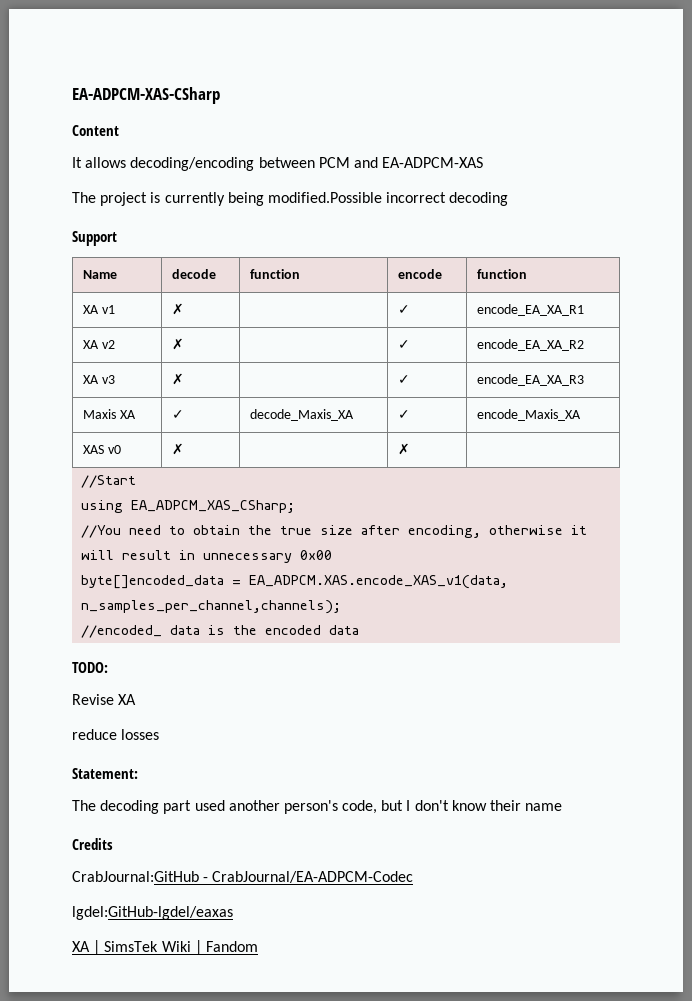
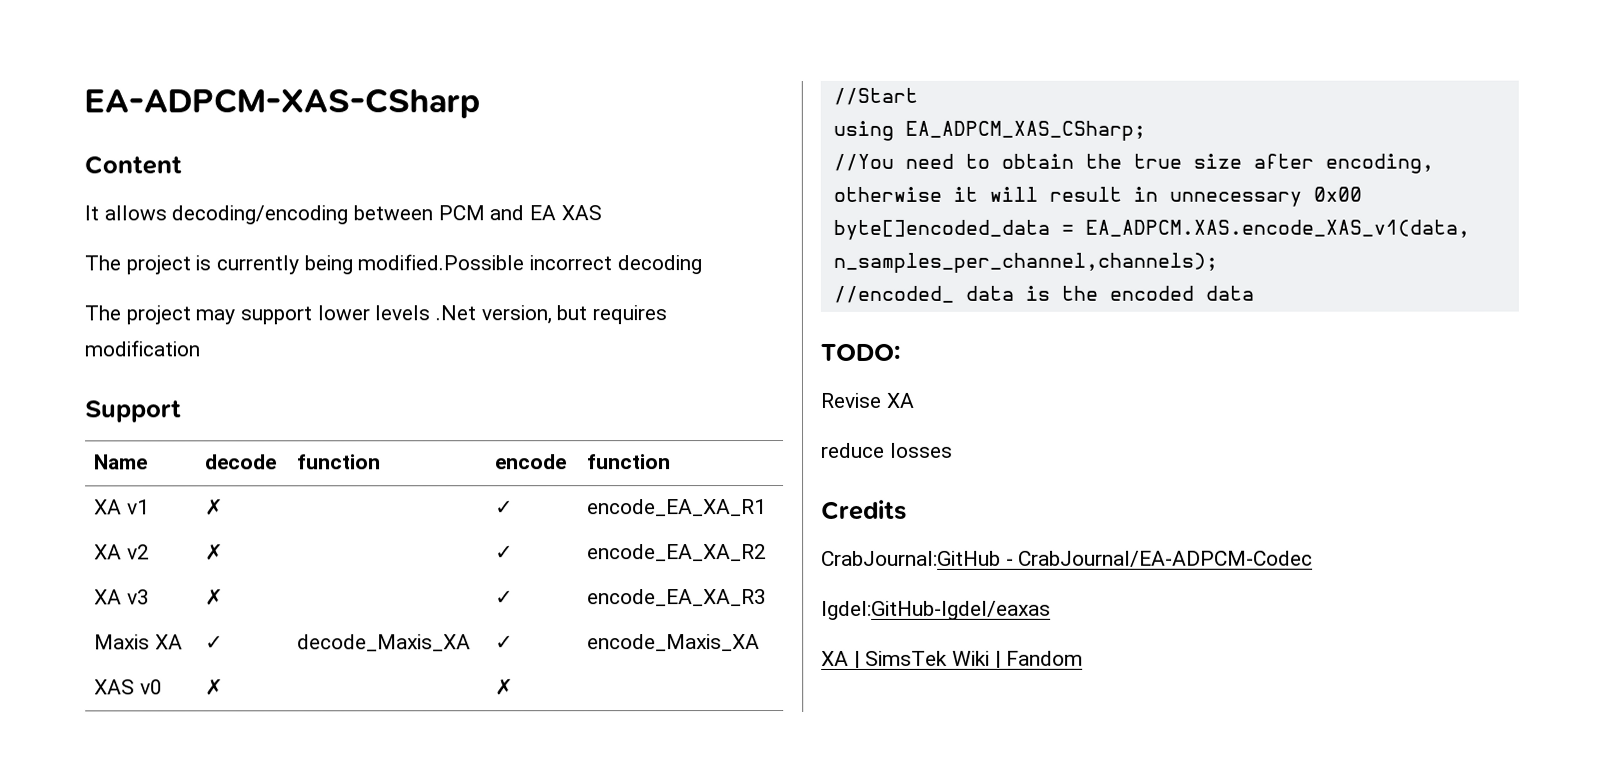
- It allows decoding/encoding between PCM and EA-ADPCM-XAS
+ It allows decoding/encoding between PCM and EA XAS
+ The project may support lower levels .Net version, but requires modification
- Statement:
- The decoding part used another person's code, but I don't know their name

